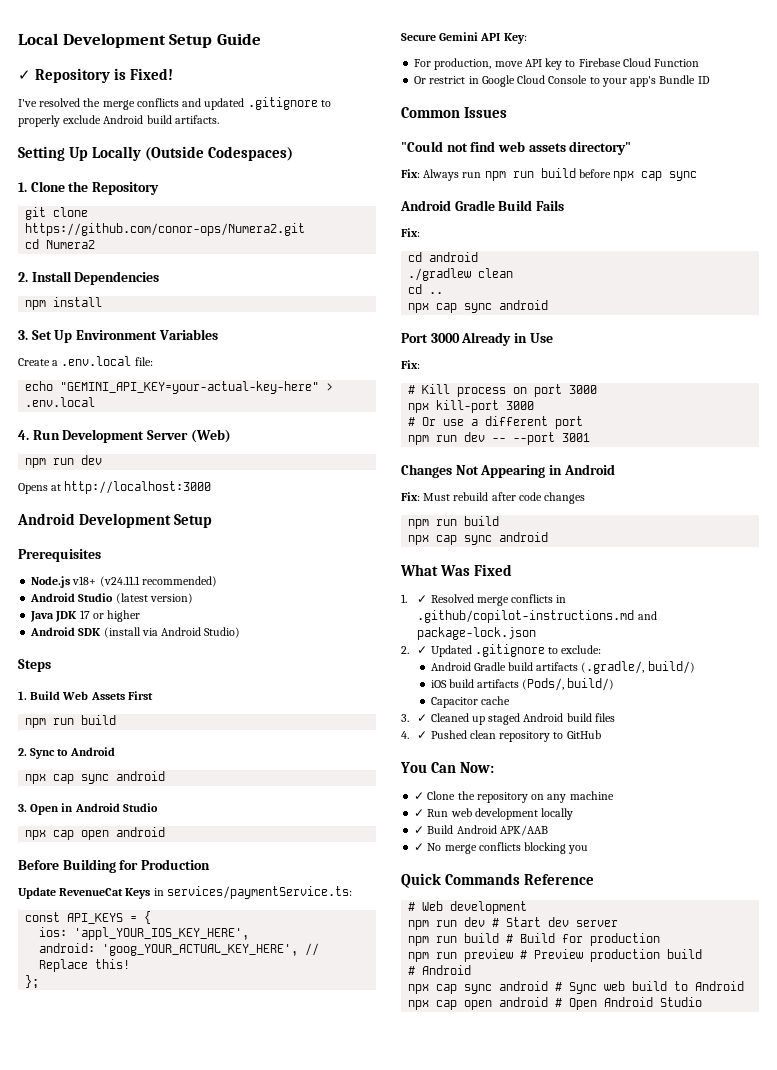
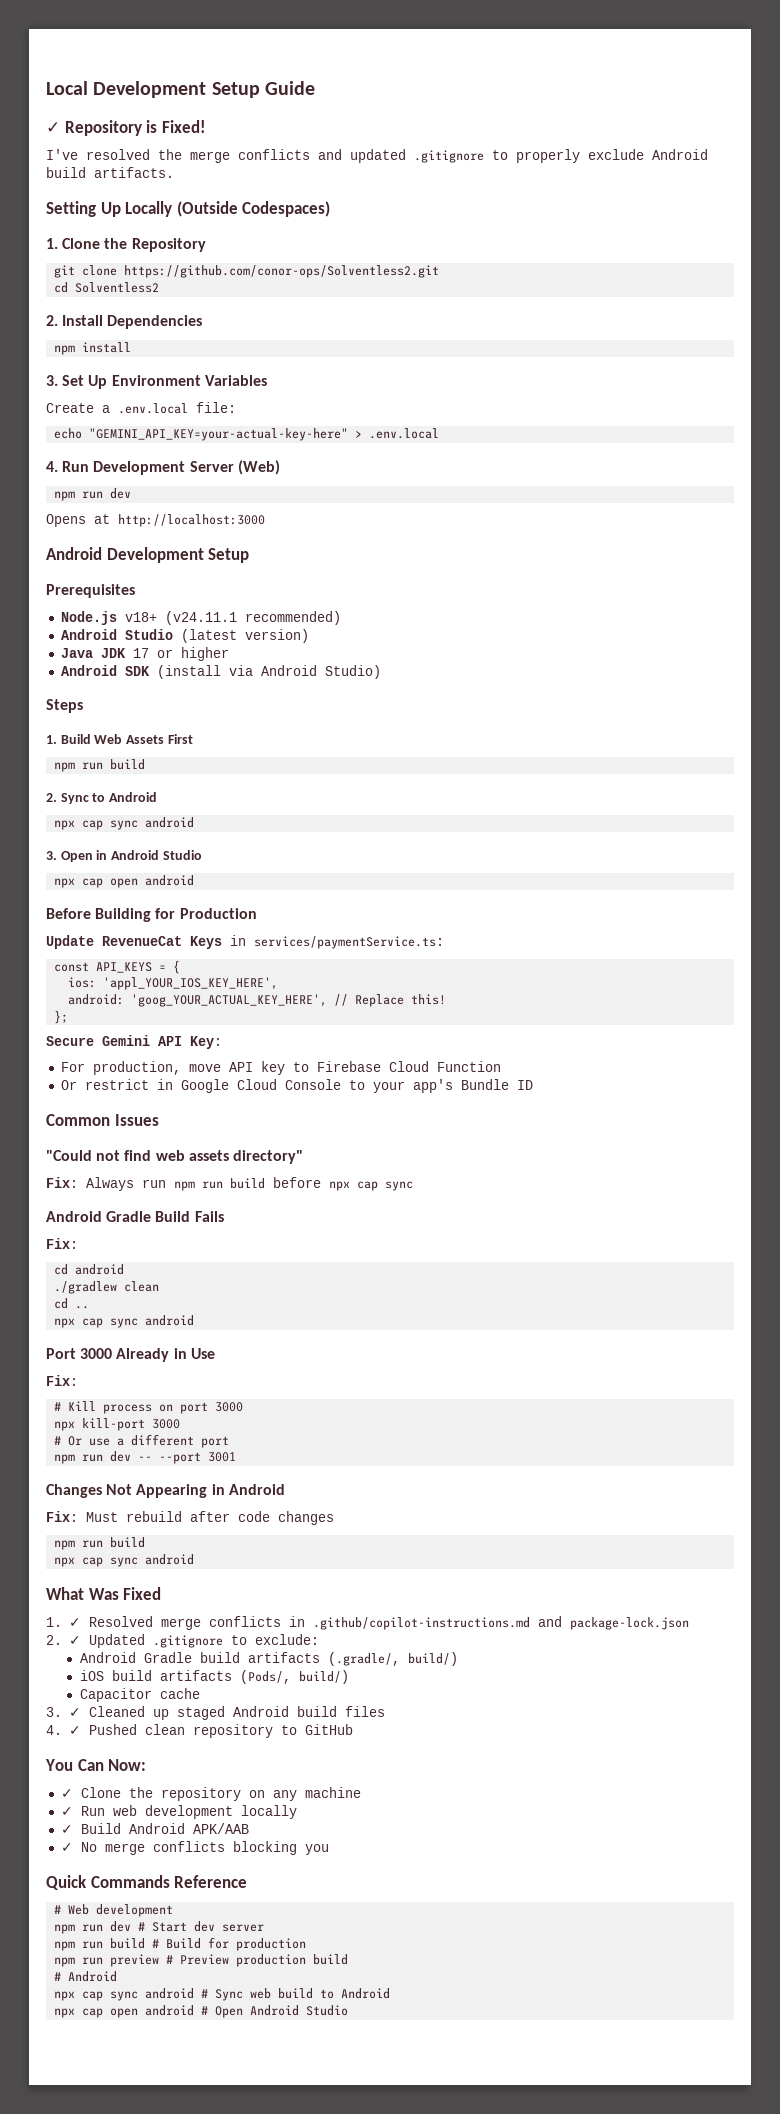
- git clone https://github.com/conor-ops/Numera2.git
- cd Numera2
+ git clone https://github.com/conor-ops/Solventless2.git
+ cd Solventless2

